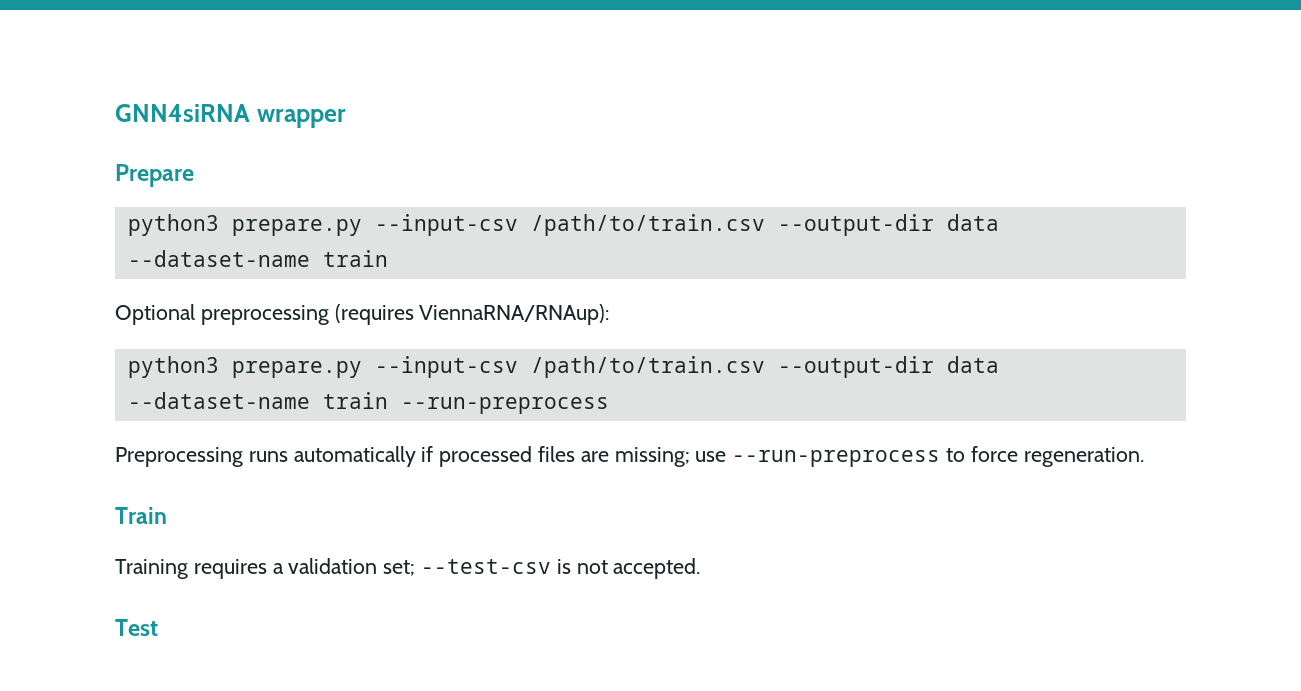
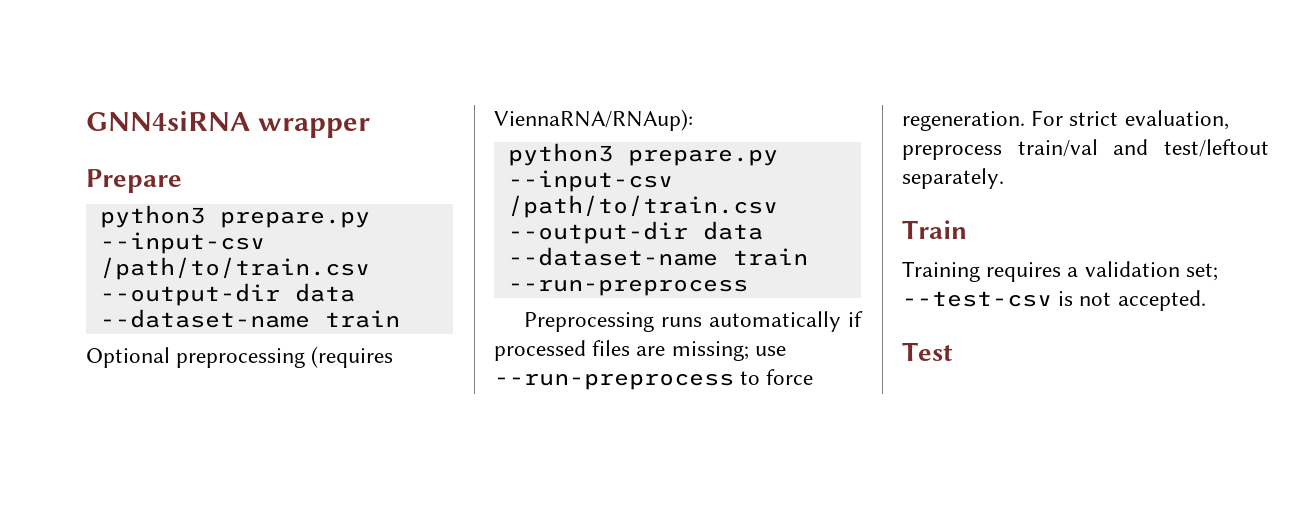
+ For strict evaluation, preprocess train/val and test/leftout separately.

